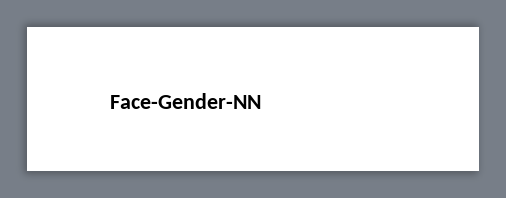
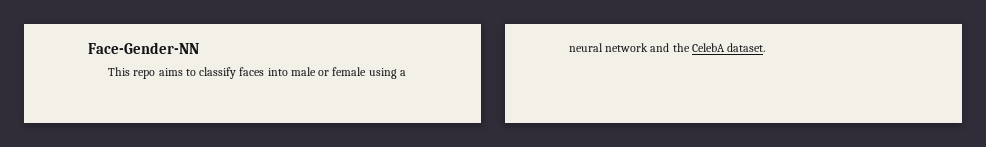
+ This repo aims to classify faces into male or female using a neural network and the CelebA dataset.

